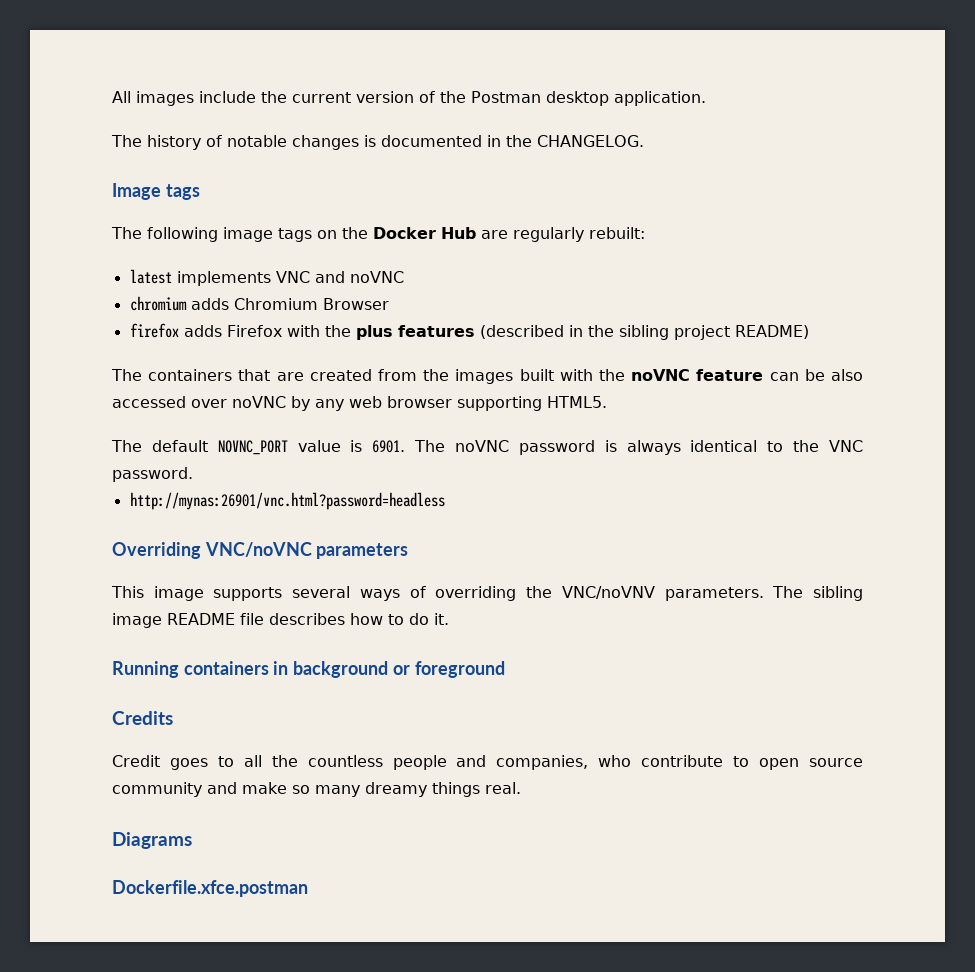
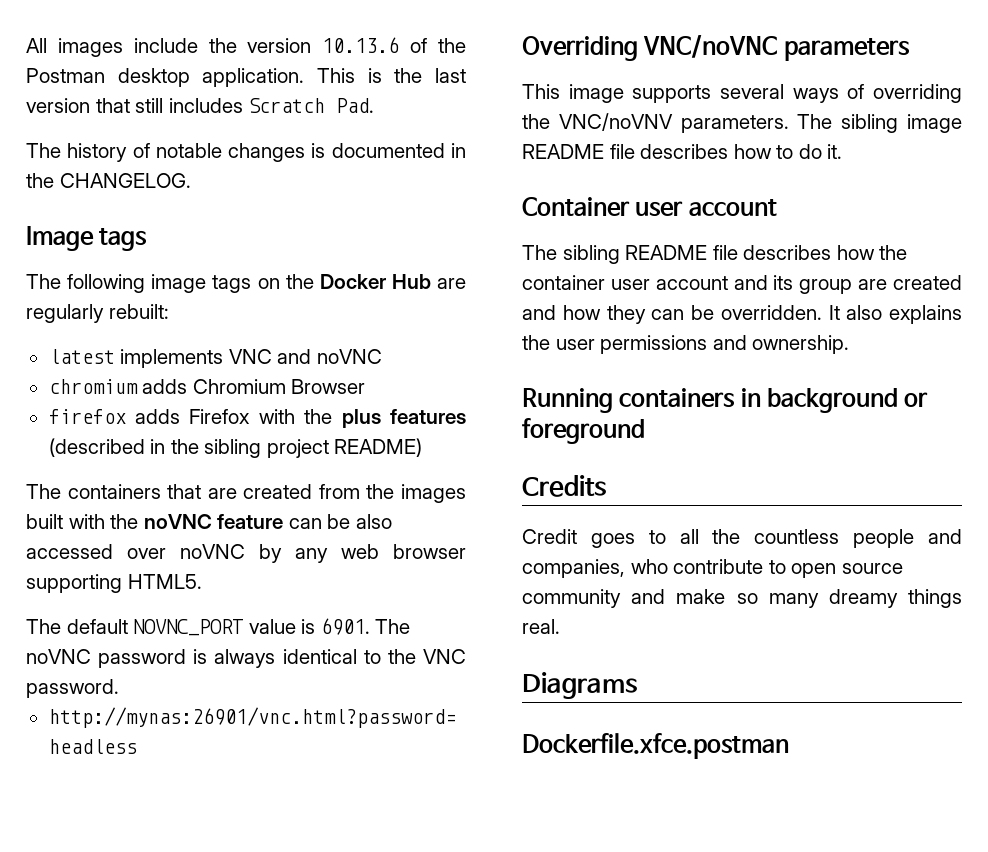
- All images include the current version of the Postman desktop application.
+ All images include the version 10.13.6 of the Postman desktop application. This is the last version that still includes Scratch Pad.
+ Container user account
+ The sibling README file describes how the container user account and its group are created and how they can be overridden. It also explains the user permissions and ownership.

